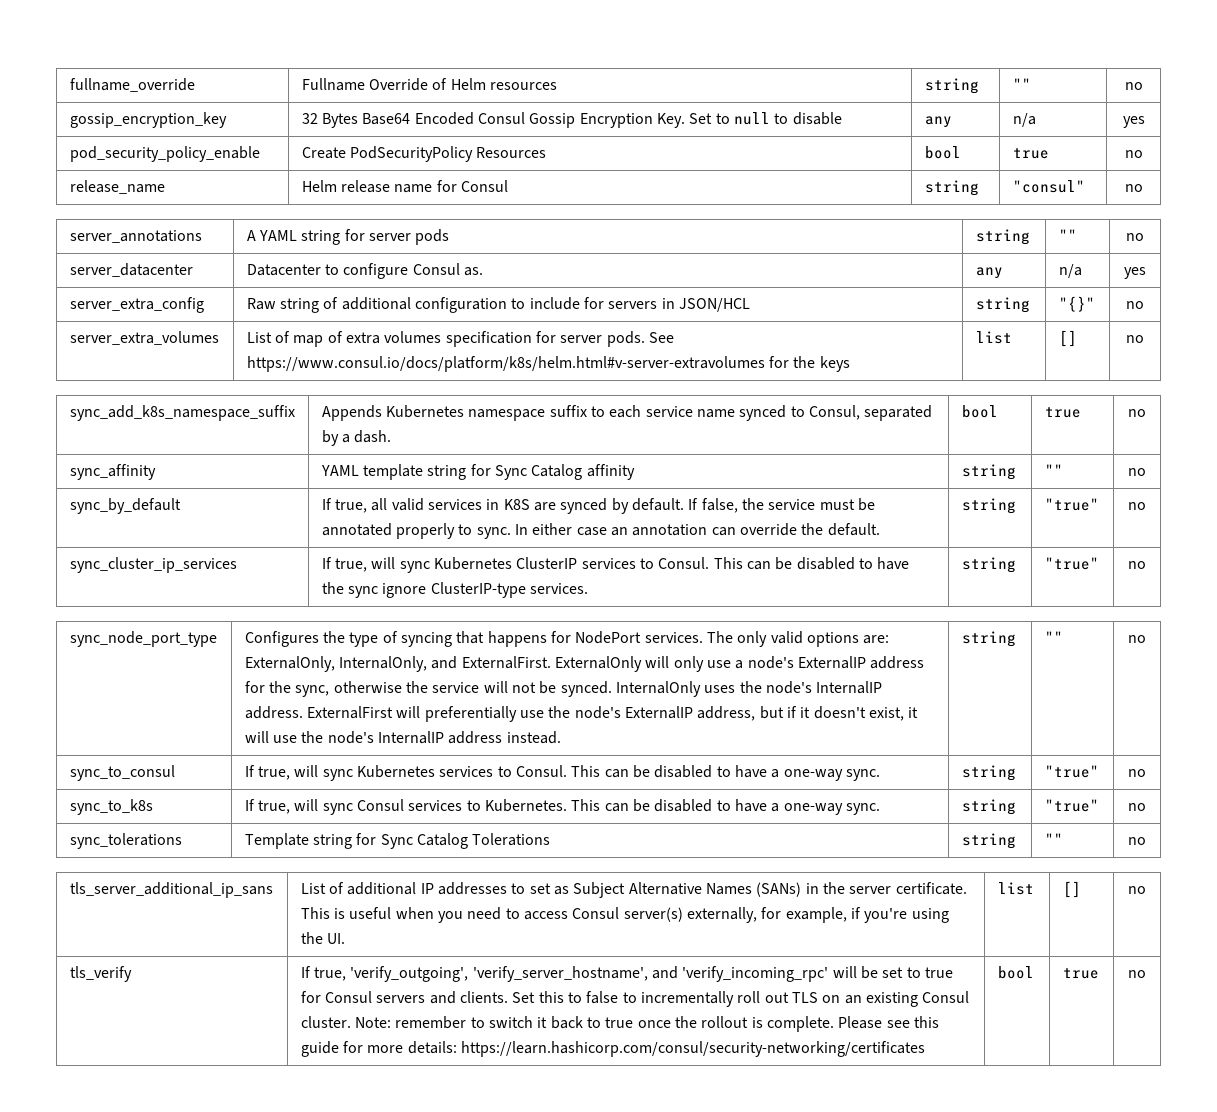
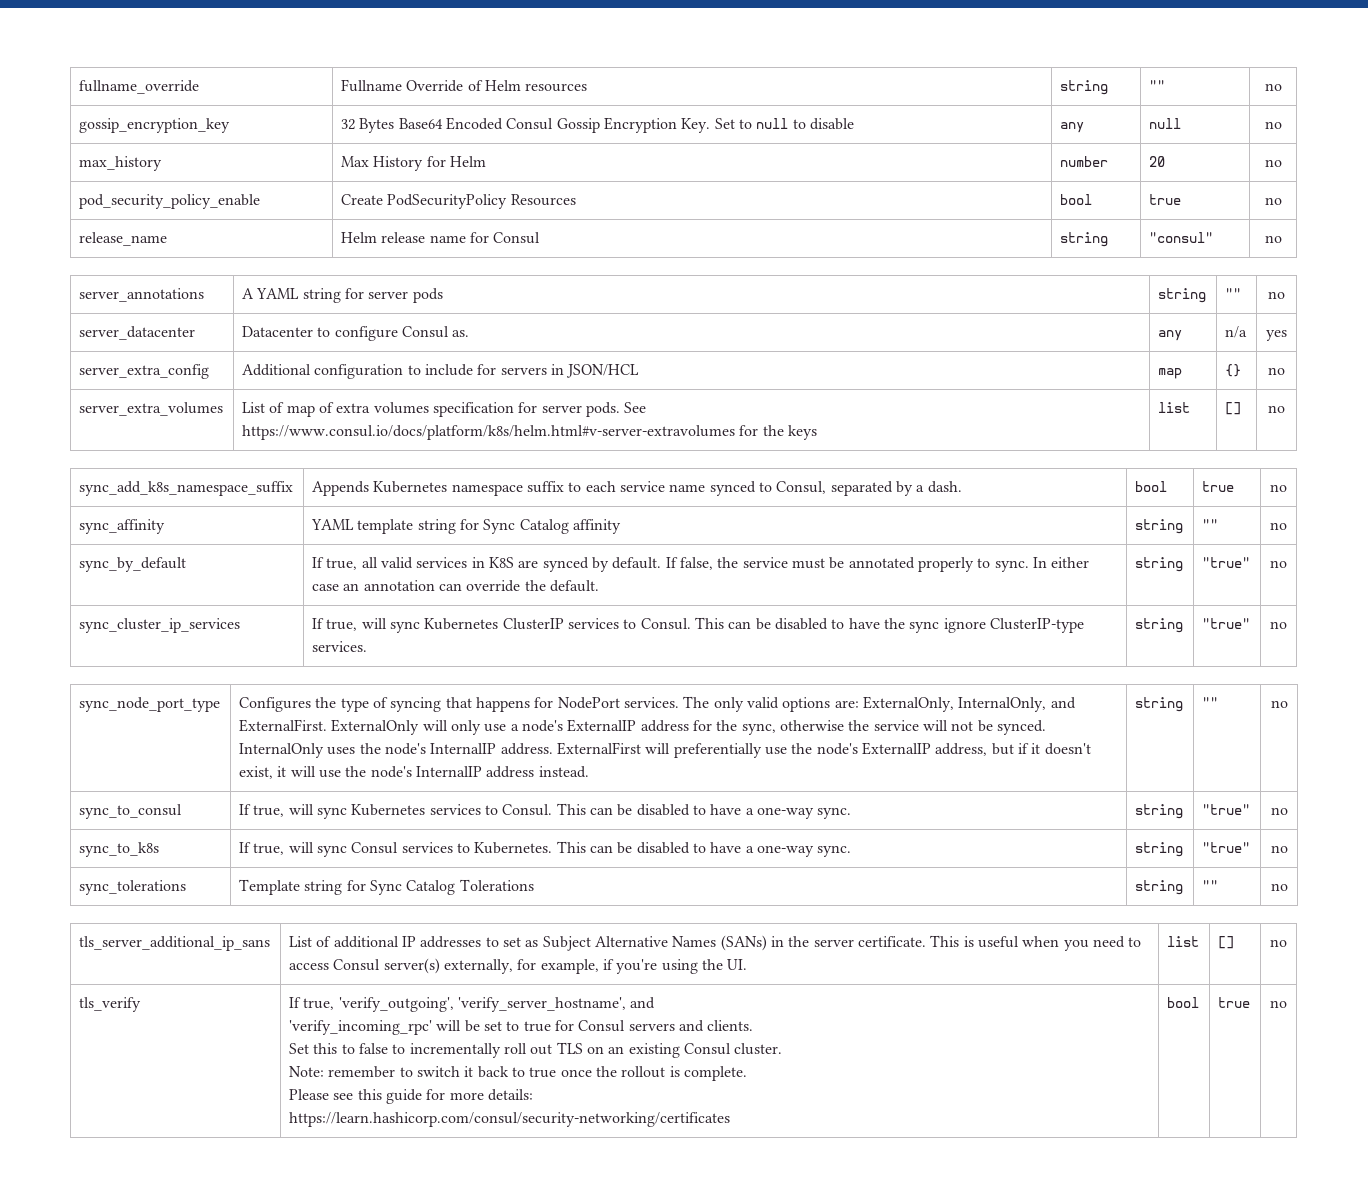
- gossip_encryption_key | 32 Bytes Base64 Encoded Consul Gossip Encryption Key. Set to null to disable | any | n/a | yes
+ gossip_encryption_key | 32 Bytes Base64 Encoded Consul Gossip Encryption Key. Set to null to disable | any | null | no
+ max_history | Max History for Helm | number | 20 | no
- server_extra_config | Raw string of additional configuration to include for servers in JSON/HCL | string | "{}" | no
+ server_extra_config | Additional configuration to include for servers in JSON/HCL | map | {} | no
- If true, 'verify_outgoing', 'verify_server_hostname', and 'verify_incoming_rpc' will be set to true for Consul servers and clients. Set this to false to incrementally roll out TLS on an existing Consul cluster. Note: remember to switch it back to true once the rollout is complete. Please see this guide for more details: https://learn.hashicorp.com/consul/security-networking/certificates
+ If true, 'verify_outgoing', 'verify_server_hostname', and
+ 'verify_incoming_rpc' will be set to true for Consul servers and clients.
+ Set this to false to incrementally roll out TLS on an existing Consul cluster.
+ Note: remember to switch it back to true once the rollout is complete.
+ Please see this guide for more details:
+ https://learn.hashicorp.com/consul/security-networking/certificates

